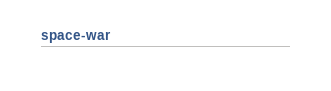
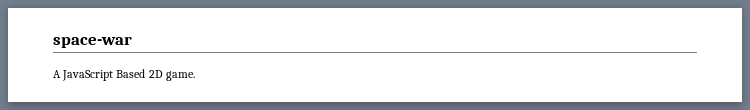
+ A JavaScript Based 2D game.

